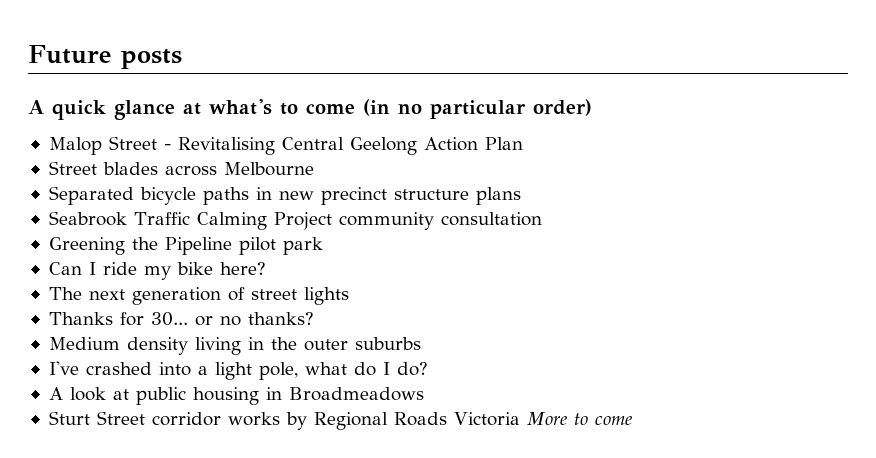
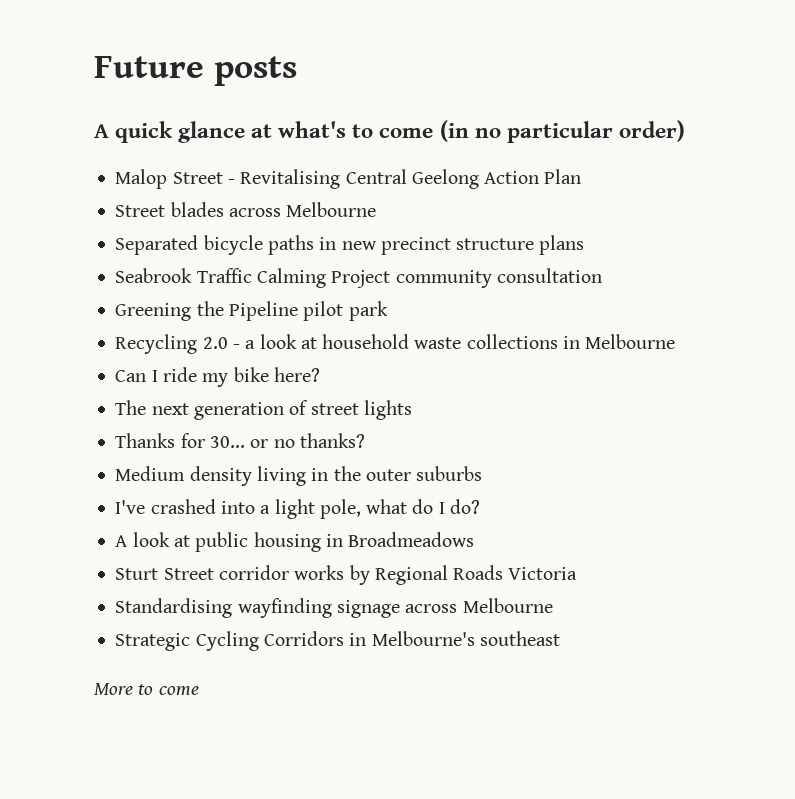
+ Recycling 2.0 - a look at household waste collections in Melbourne
- Sturt Street corridor works by Regional Roads Victoria More to come
+ Sturt Street corridor works by Regional Roads Victoria
+ Standardising wayfinding signage across Melbourne
+ Strategic Cycling Corridors in Melbourne's southeast
+ More to come

